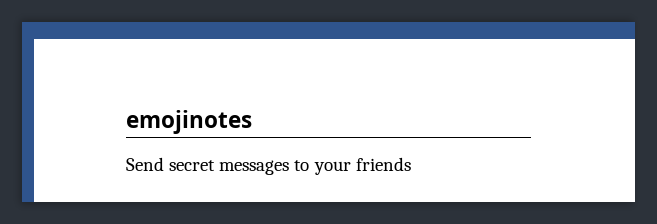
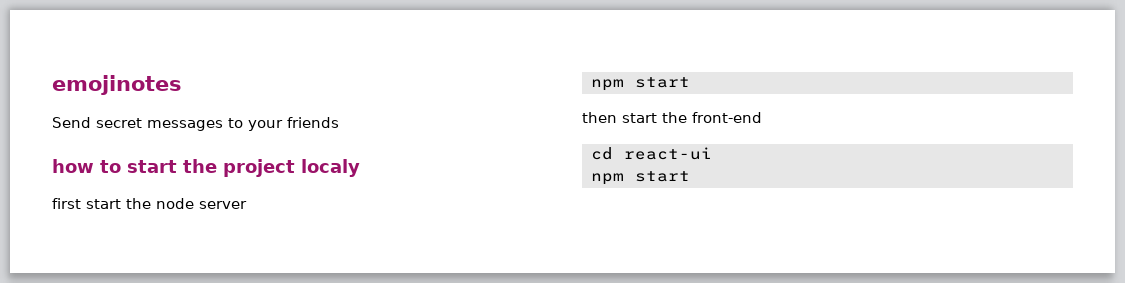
+ how to start the project localy
+ first start the node server
+ npm start
+ then start the front-end
+ cd react-ui
+ npm start

